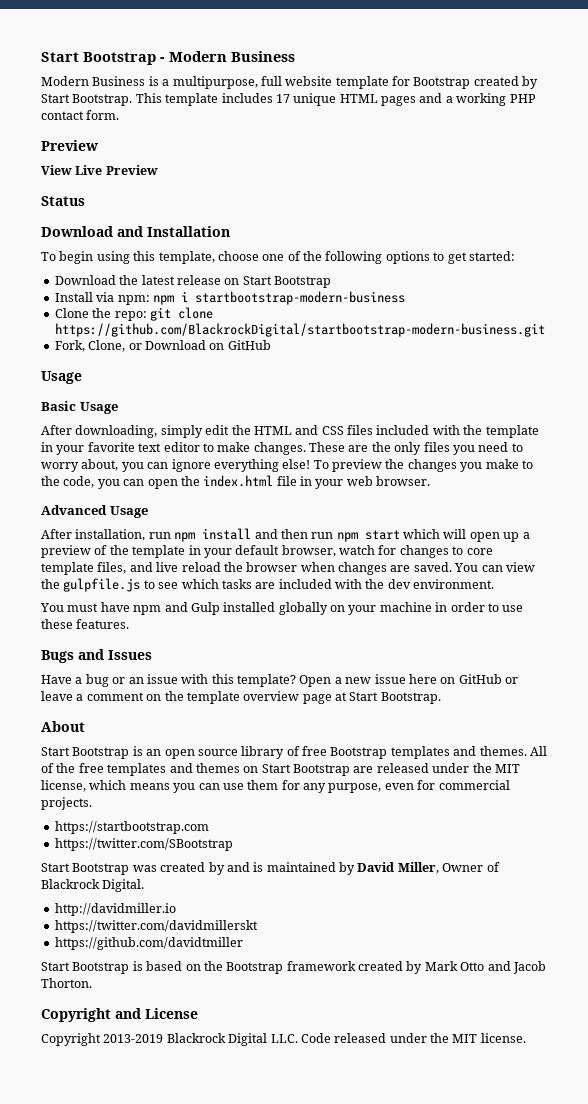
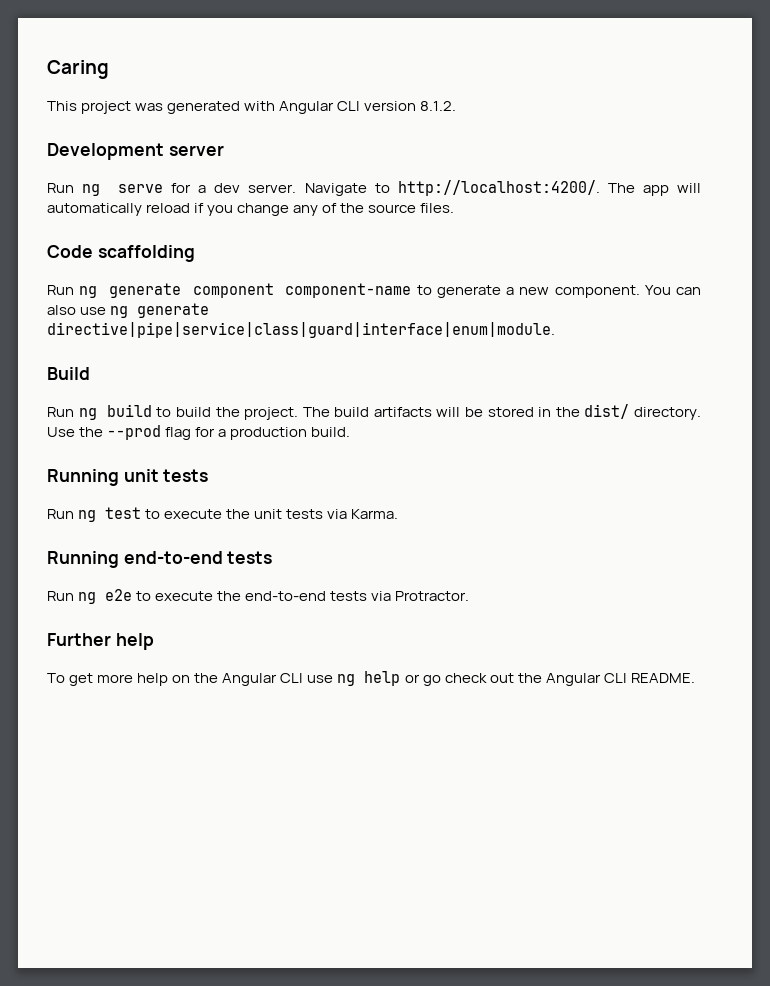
- Start Bootstrap - Modern Business
- Modern Business is a multipurpose, full website template for Bootstrap created by Start Bootstrap. This template includes 17 unique HTML pages and a working PHP contact form.
- Preview
- View Live Preview
- Status
- Download and Installation
- To begin using this template, choose one of the following options to get started:
- Download the latest release on Start Bootstrap
- Install via npm: npm i startbootstrap-modern-business
- Clone the repo: git clone https://github.com/BlackrockDigital/startbootstrap-modern-business.git
- Fork, Clone, or Download on GitHub
- Usage
- Basic Usage
- After downloading, simply edit the HTML and CSS files included with the template in your favorite text editor to make changes. These are the only files you need to worry about, you can ignore everything else! To preview the changes you make to the code, you can open the index.html file in your web browser.
- Advanced Usage
- After installation, run npm install and then run npm start which will open up a preview of the template in your default browser, watch for changes to core template files, and live reload the browser when changes are saved. You can view the gulpfile.js to see which tasks are included with the dev environment.
- You must have npm and Gulp installed globally on your machine in order to use these features.
- Bugs and Issues
- Have a bug or an issue with this template? Open a new issue here on GitHub or leave a comment on the template overview page at Start Bootstrap.
- About
- Start Bootstrap is an open source library of free Bootstrap templates and themes. All of the free templates and themes on Start Bootstrap are released under the MIT license, which means you can use them for any purpose, even for commercial projects.
- https://startbootstrap.com
- https://twitter.com/SBootstrap
- Start Bootstrap was created by and is maintained by David Miller, Owner of Blackrock Digital.
- http://davidmiller.io
- https://twitter.com/davidmillerskt
- https://github.com/davidtmiller
- Start Bootstrap is based on the Bootstrap framework created by Mark Otto and Jacob Thorton.
- Copyright and License
- Copyright 2013-2019 Blackrock Digital LLC. Code released under the MIT license.
+ Caring
+ This project was generated with Angular CLI version 8.1.2.
+ Development server
+ Run ng serve for a dev server. Navigate to http://localhost:4200/. The app will automatically reload if you change any of the source files.
+ Code scaffolding
+ Run ng generate component component-name to generate a new component. You can also use ng generate directive|pipe|service|class|guard|interface|enum|module.
+ Build
+ Run ng build to build the project. The build artifacts will be stored in the dist/ directory. Use the --prod flag for a production build.
+ Running unit tests
+ Run ng test to execute the unit tests via Karma.
+ Running end-to-end tests
+ Run ng e2e to execute the end-to-end tests via Protractor.
+ Further help
+ To get more help on the Angular CLI use ng help or go check out the Angular CLI README.

